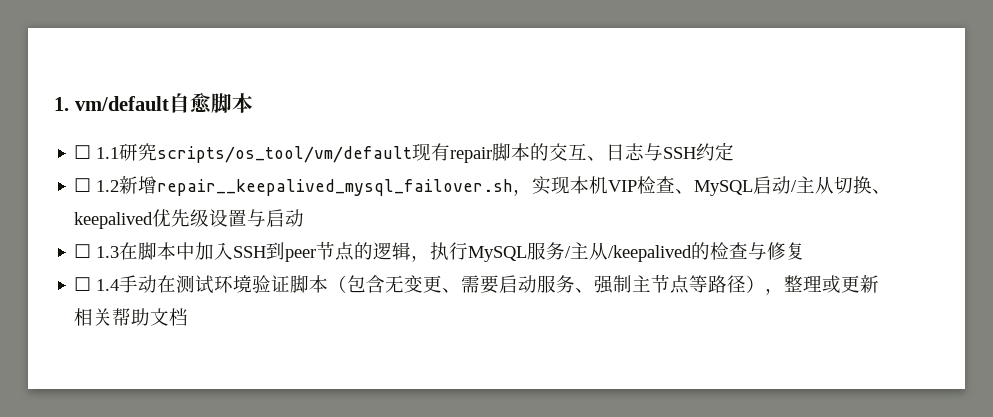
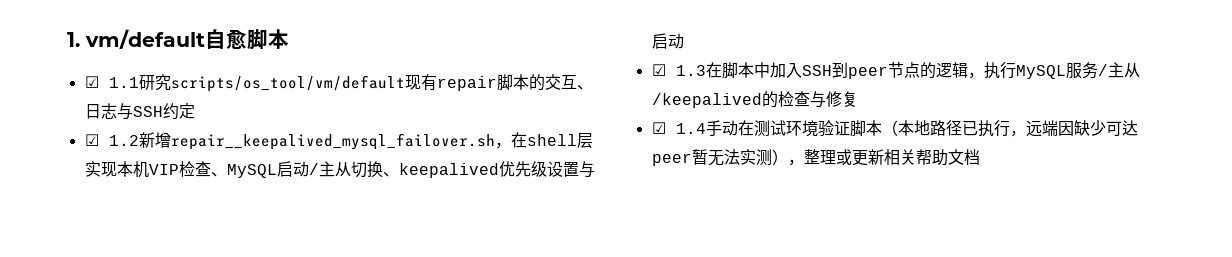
- ☐ 1.1研究scripts/os_tool/vm/default现有repair脚本的交互、日志与SSH约定
+ ☑ 1.1研究scripts/os_tool/vm/default现有repair脚本的交互、日志与SSH约定
- ☐ 1.2新增repair__keepalived_mysql_failover.sh，实现本机VIP检查、MySQL启动/主从切换、keepalived优先级设置与启动
+ ☑ 1.2新增repair__keepalived_mysql_failover.sh，在shell层实现本机VIP检查、MySQL启动/主从切换、keepalived优先级设置与启动
- ☐ 1.3在脚本中加入SSH到peer节点的逻辑，执行MySQL服务/主从/keepalived的检查与修复
+ ☑ 1.3在脚本中加入SSH到peer节点的逻辑，执行MySQL服务/主从/keepalived的检查与修复
- ☐ 1.4手动在测试环境验证脚本（包含无变更、需要启动服务、强制主节点等路径），整理或更新相关帮助文档
+ ☑ 1.4手动在测试环境验证脚本（本地路径已执行，远端因缺少可达peer暂无法实测），整理或更新相关帮助文档

